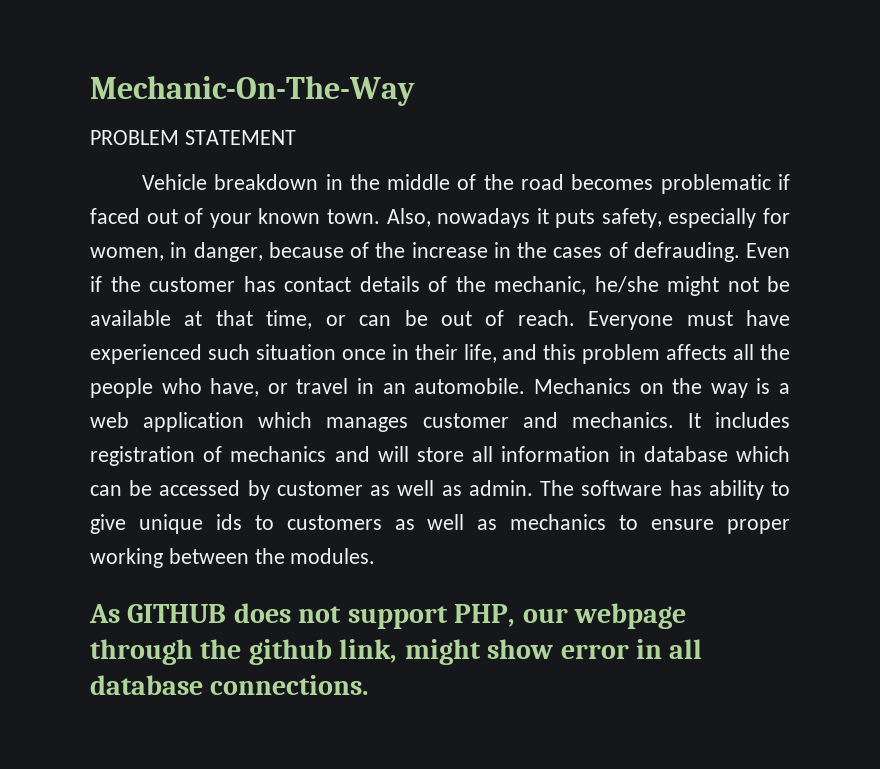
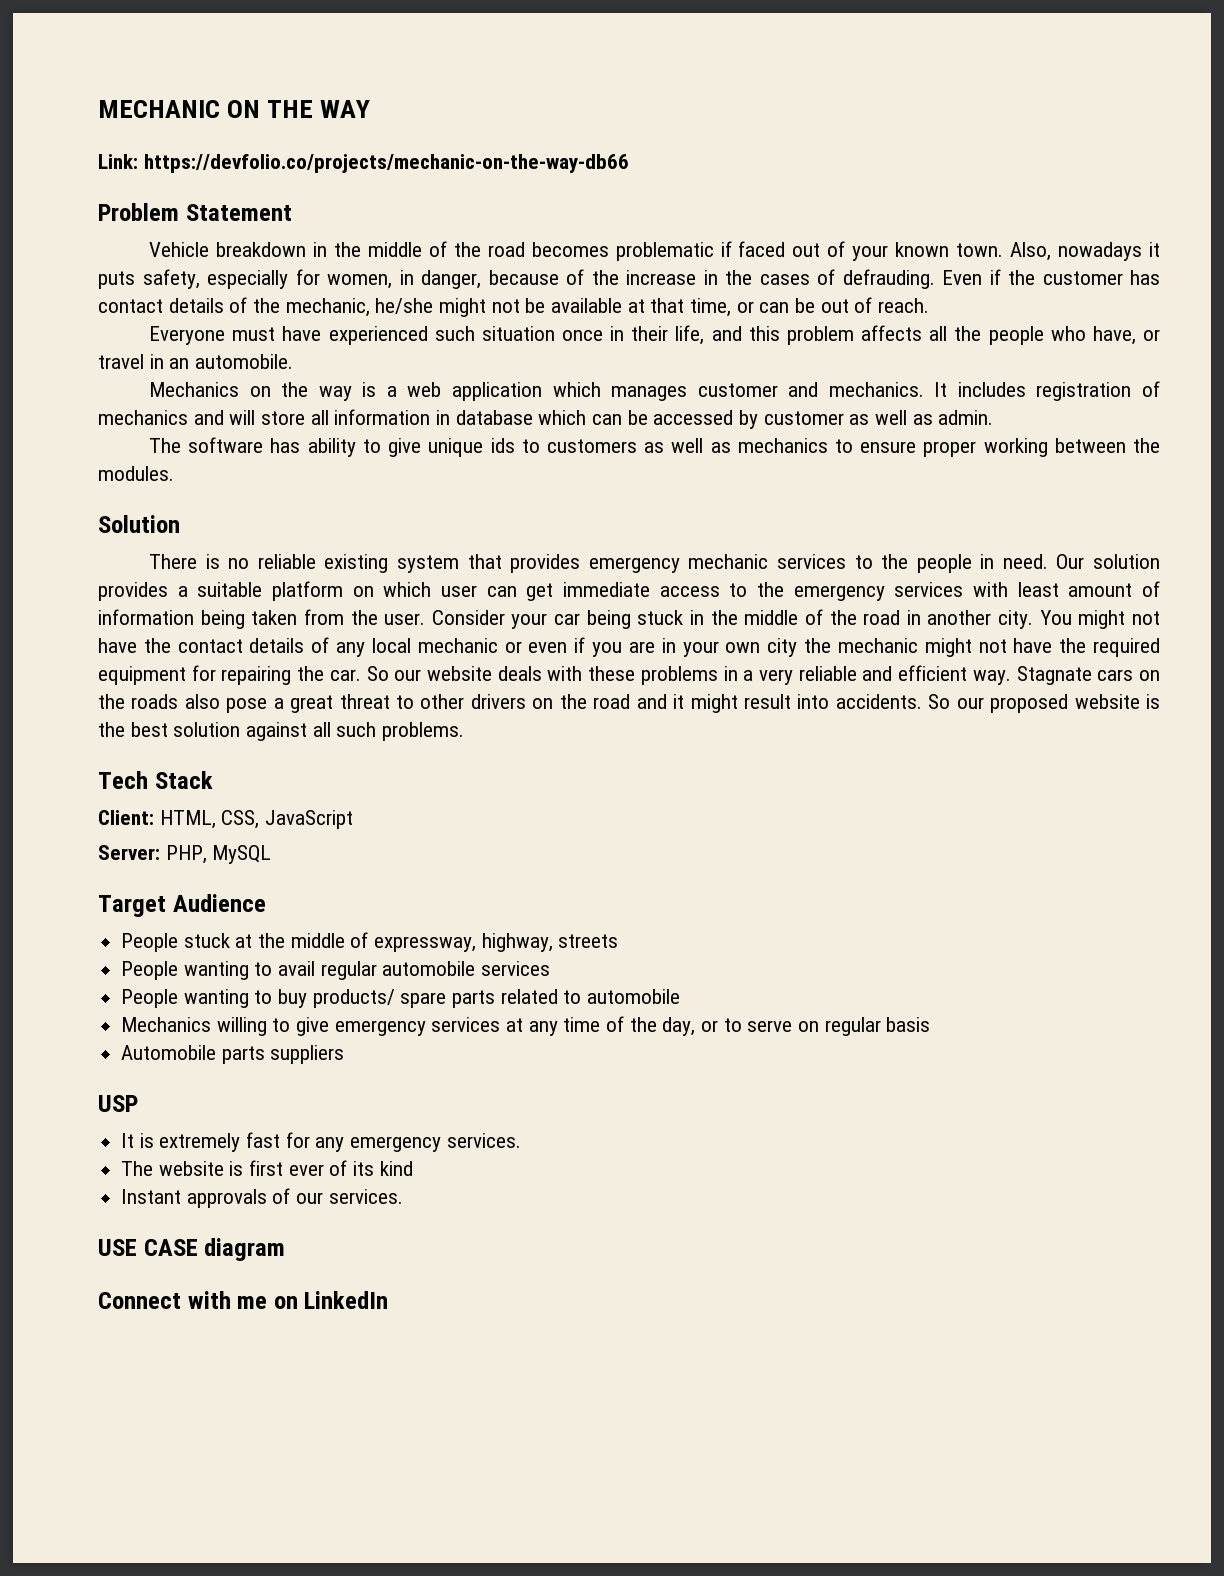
- Mechanic-On-The-Way
- PROBLEM STATEMENT
+ MECHANIC ON THE WAY
+ Link: https://devfolio.co/projects/mechanic-on-the-way-db66
+ Problem Statement
- Even if the customer has contact details of the mechanic, he/she might not be available at that time, or can be out of reach. Everyone must have experienced such situation once in their life, and this problem affects all the people who have, or travel in an automobile. Mechanics on the way is a web application which manages customer and mechanics.
+ Even if the customer has contact details of the mechanic, he/she might not be available at that time, or can be out of reach.
+ Everyone must have experienced such situation once in their life, and this problem affects all the people who have, or travel in an automobile.
+ Mechanics on the way is a web application which manages customer and mechanics.
- It includes registration of mechanics and will store all information in database which can be accessed by customer as well as admin. The software has ability to give unique ids to customers as well as mechanics to ensure proper working between the modules.
+ It includes registration of mechanics and will store all information in database which can be accessed by customer as well as admin.
+ The software has ability to give unique ids to customers as well as mechanics to ensure proper working between the modules.
- As GITHUB does not support PHP, our webpage through the github link, might show error in all database connections.
+ Solution
+ There is no reliable existing system that provides emergency mechanic services to the people in need. Our solution provides a suitable platform on which user can get immediate access to the emergency services with least amount of information being taken from the user. Consider your car being stuck in the middle of the road in another city. You might not have the contact details of any local mechanic or even if you are in your own city the mechanic might not have the required equipment for repairing the car. So our website deals with these problems in a very reliable and efficient way. Stagnate cars on the roads also pose a great threat to other drivers on the road and it might result into accidents. So our proposed website is the best solution against all such problems.
+ Tech Stack
+ Client: HTML, CSS, JavaScript
+ Server: PHP, MySQL
+ Target Audience
+ People stuck at the middle of expressway, highway, streets
+ People wanting to avail regular automobile services
+ People wanting to buy products/ spare parts related to automobile
+ Mechanics willing to give emergency services at any time of the day, or to serve on regular basis
+ Automobile parts suppliers
+ USP
+ It is extremely fast for any emergency services.
+ The website is first ever of its kind
+ Instant approvals of our services.
+ USE CASE diagram
+ Connect with me on LinkedIn

